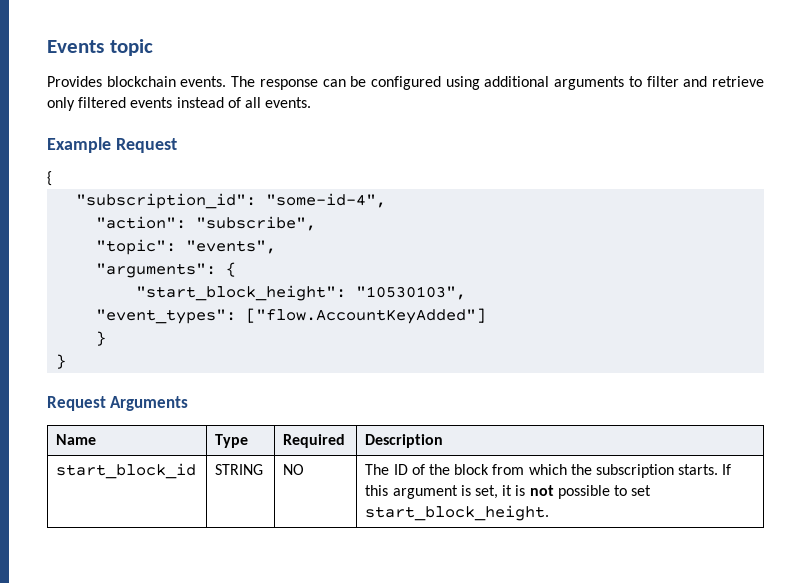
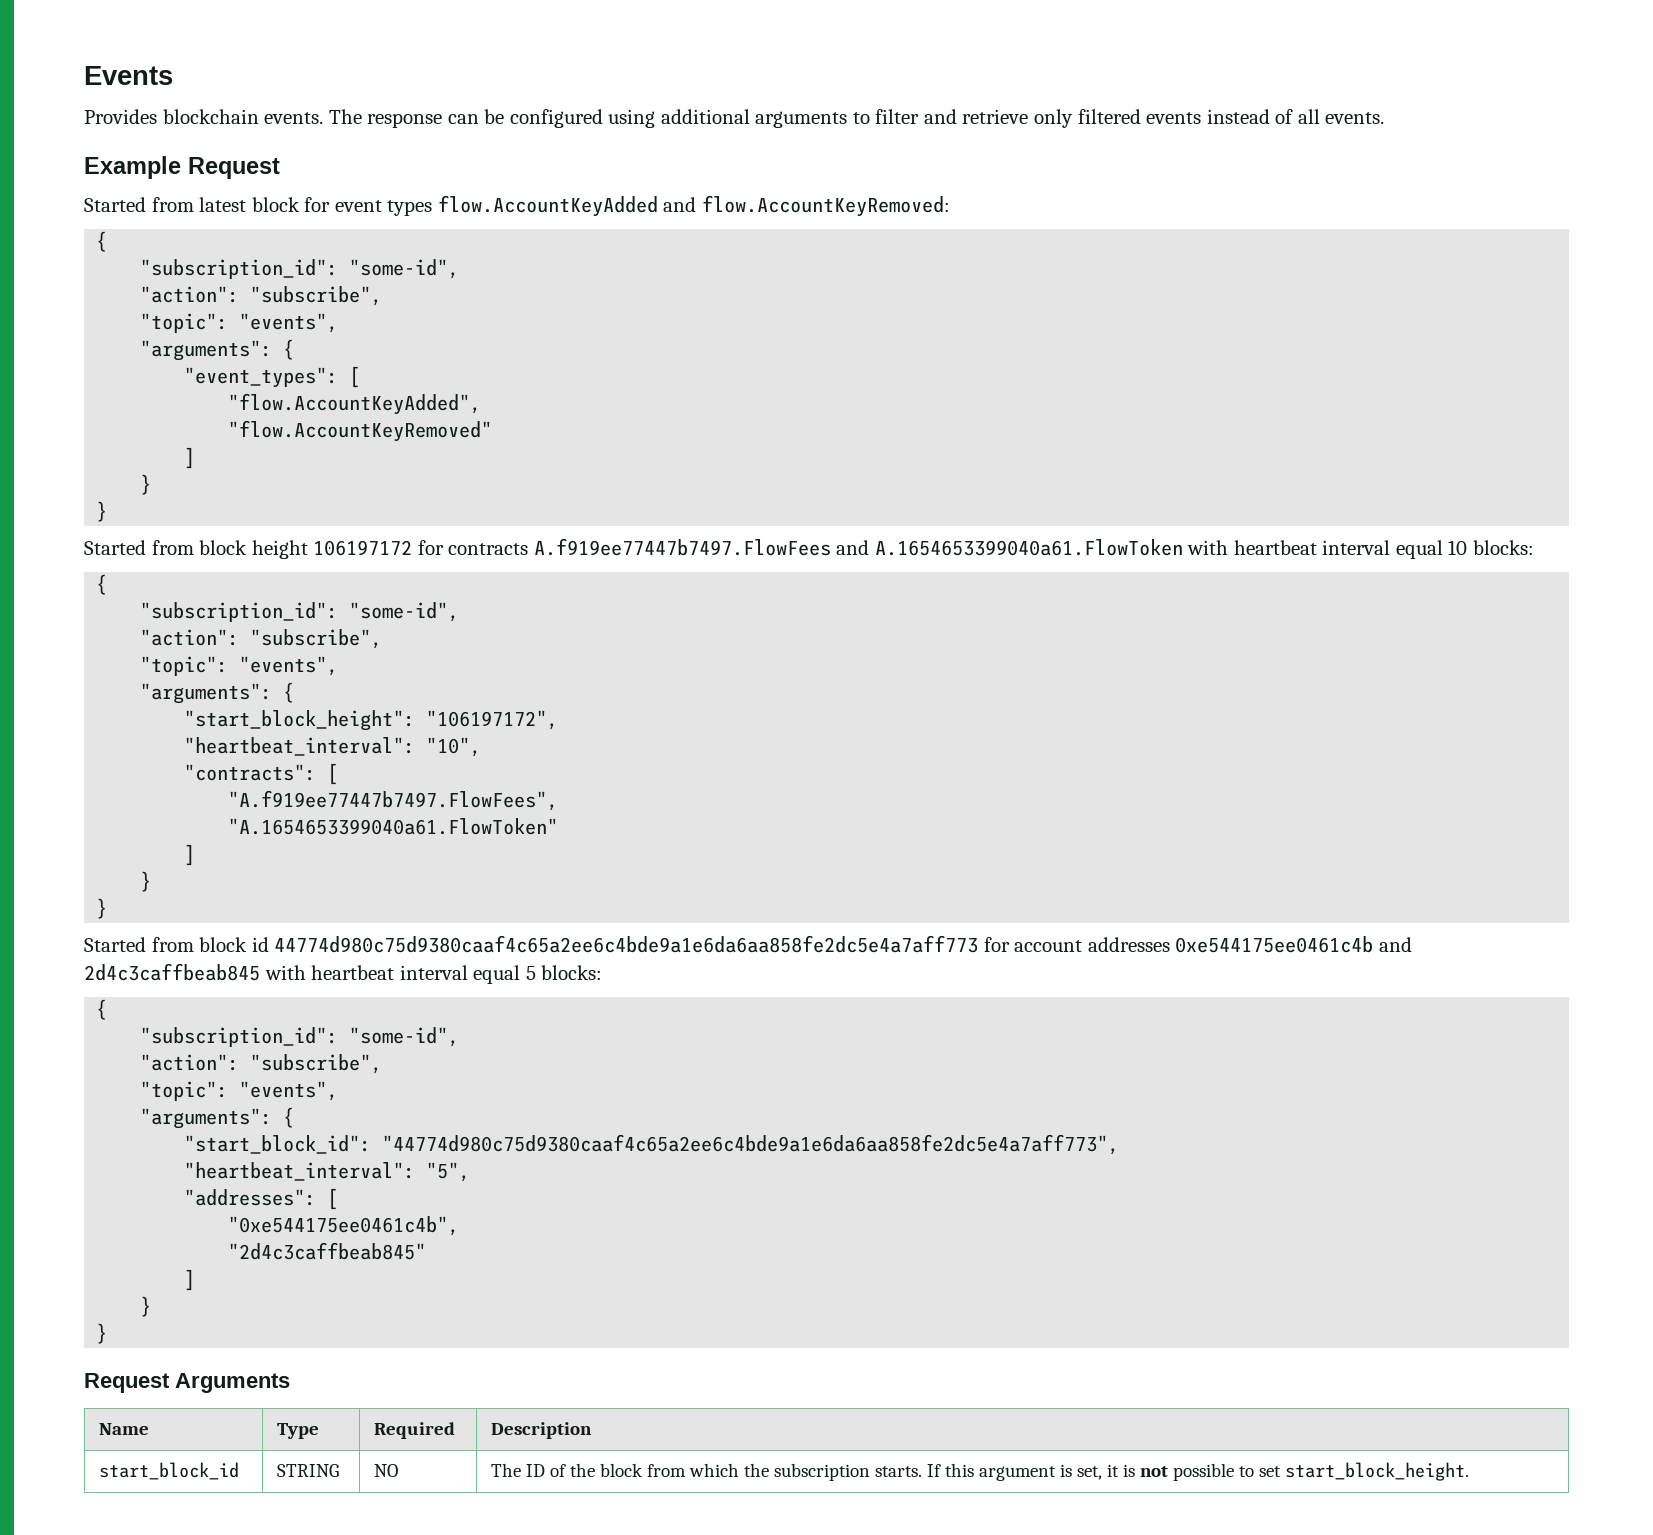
- Events topic
+ Events
  Example Request
+ Started from latest block for event types flow.AccountKeyAdded and flow.AccountKeyRemoved:
  {
- "subscription_id": "some-id-4",
+ "subscription_id": "some-id",
+ "action": "subscribe",
+ "topic": "events",
+ "arguments": {
+ "event_types": [
+ "flow.AccountKeyAdded",
+ "flow.AccountKeyRemoved"
+ ]
+ }
+ }
+ Started from block height 106197172 for contracts A.f919ee77447b7497.FlowFees and A.1654653399040a61.FlowToken with heartbeat interval equal 10 blocks:
+ {
+ "subscription_id": "some-id",
- "start_block_height": "10530103",
- "event_types": ["flow.AccountKeyAdded"]
+ "start_block_height": "106197172",
+ "heartbeat_interval": "10",
+ "contracts": [
+ "A.f919ee77447b7497.FlowFees",
+ "A.1654653399040a61.FlowToken"
+ ]
+ }
+ }
+ Started from block id 44774d980c75d9380caaf4c65a2ee6c4bde9a1e6da6aa858fe2dc5e4a7aff773 for account addresses 0xe544175ee0461c4b and 2d4c3caffbeab845 with heartbeat interval equal 5 blocks:
+ {
+ "subscription_id": "some-id",
+ "action": "subscribe",
+ "topic": "events",
+ "arguments": {
+ "start_block_id": "44774d980c75d9380caaf4c65a2ee6c4bde9a1e6da6aa858fe2dc5e4a7aff773",
+ "heartbeat_interval": "5",
+ "addresses": [
+ "0xe544175ee0461c4b",
+ "2d4c3caffbeab845"
+ ]

